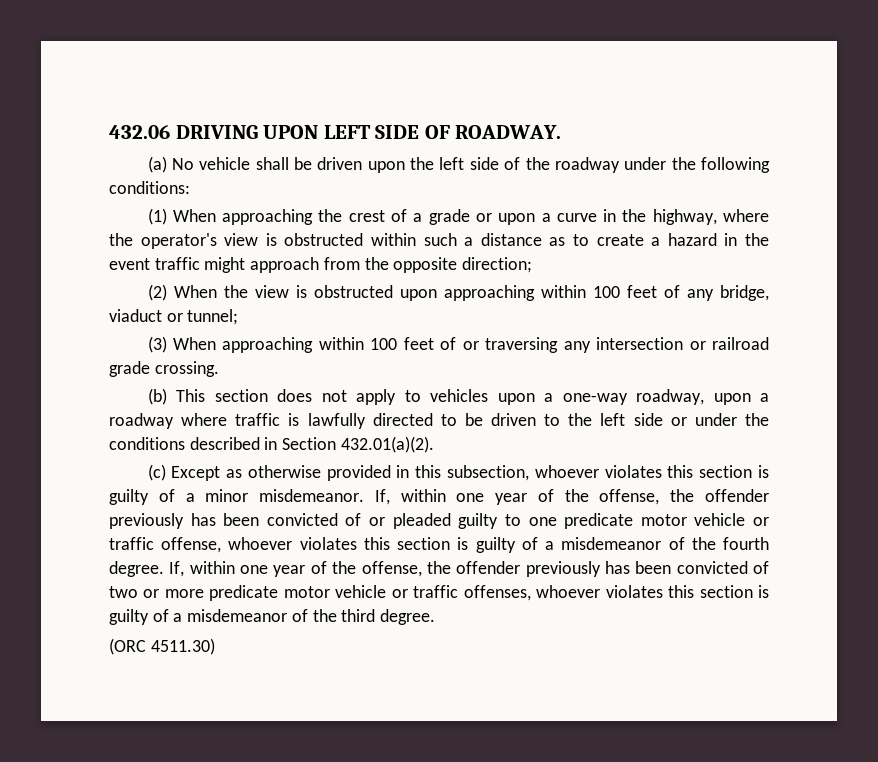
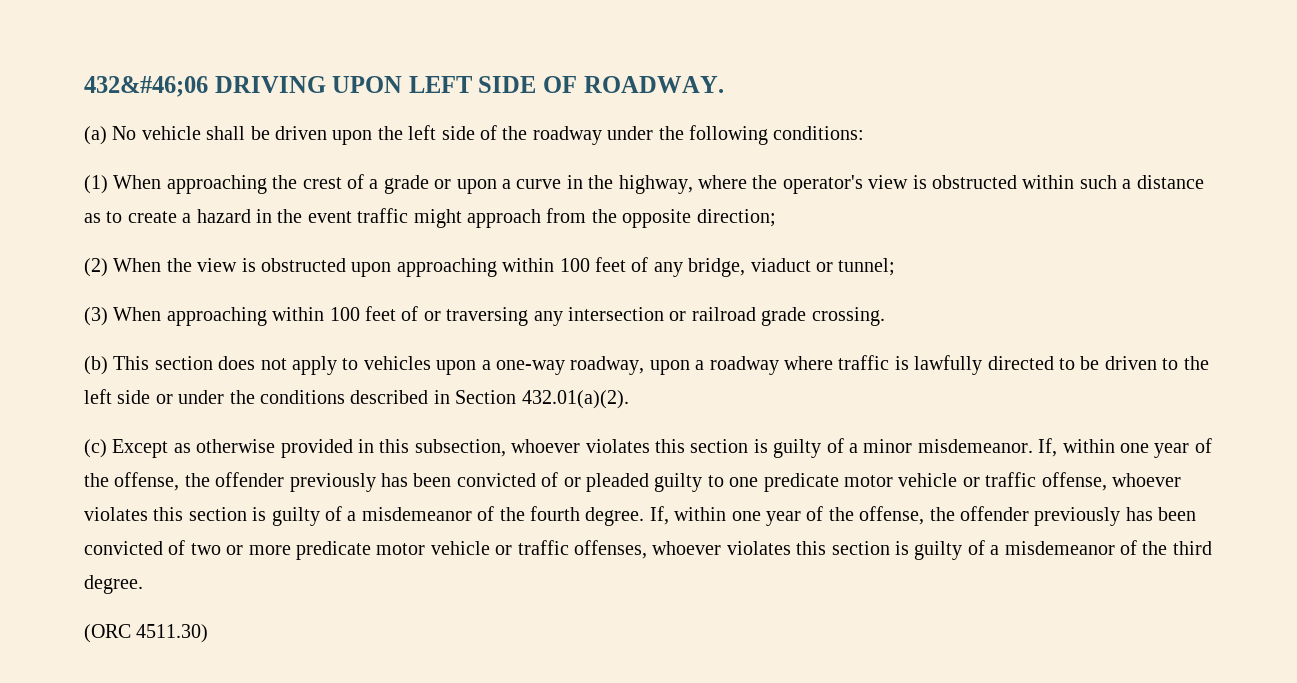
- 432.06 DRIVING UPON LEFT SIDE OF ROADWAY.
+ 432&#46;06 DRIVING UPON LEFT SIDE OF ROADWAY.

